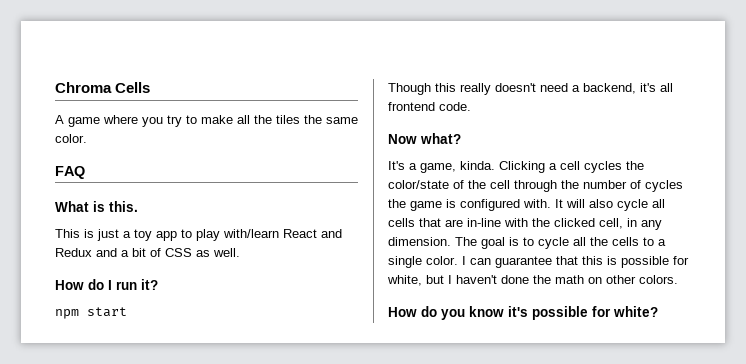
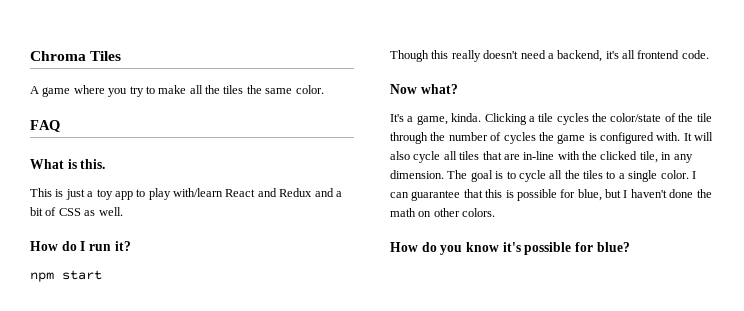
- Chroma Cells
+ Chroma Tiles
- Clicking a cell cycles the color/state of the cell through the number of cycles the game is configured with.
+ Clicking a tile cycles the color/state of the tile through the number of cycles the game is configured with.
- It will also cycle all cells that are in-line with the clicked cell, in any dimension.
+ It will also cycle all tiles that are in-line with the clicked tile, in any dimension.
- The goal is to cycle all the cells to a single color.
+ The goal is to cycle all the tiles to a single color.
- I can guarantee that this is possible for white, but I haven't done the math on other colors.
+ I can guarantee that this is possible for blue, but I haven't done the math on other colors.
- How do you know it's possible for white?
+ How do you know it's possible for blue?

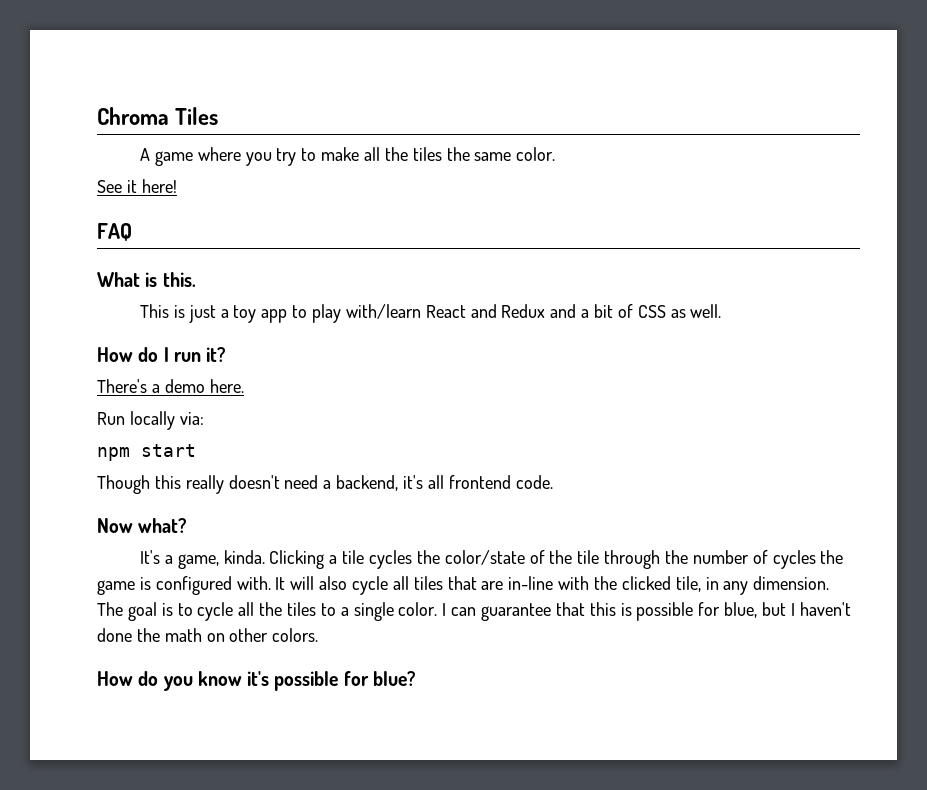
+ See it here!
+ There's a demo here.
+ Run locally via:

